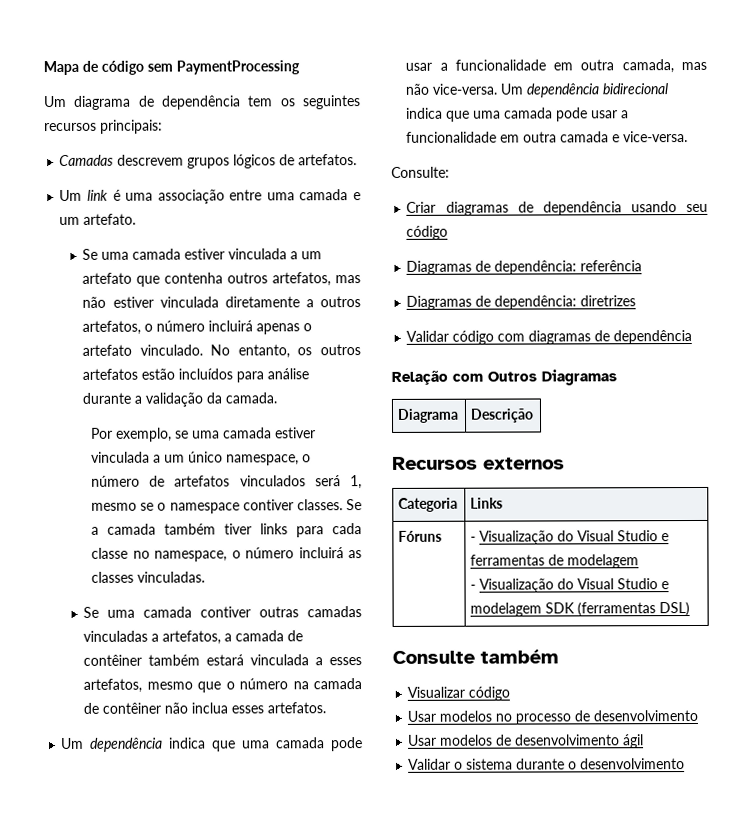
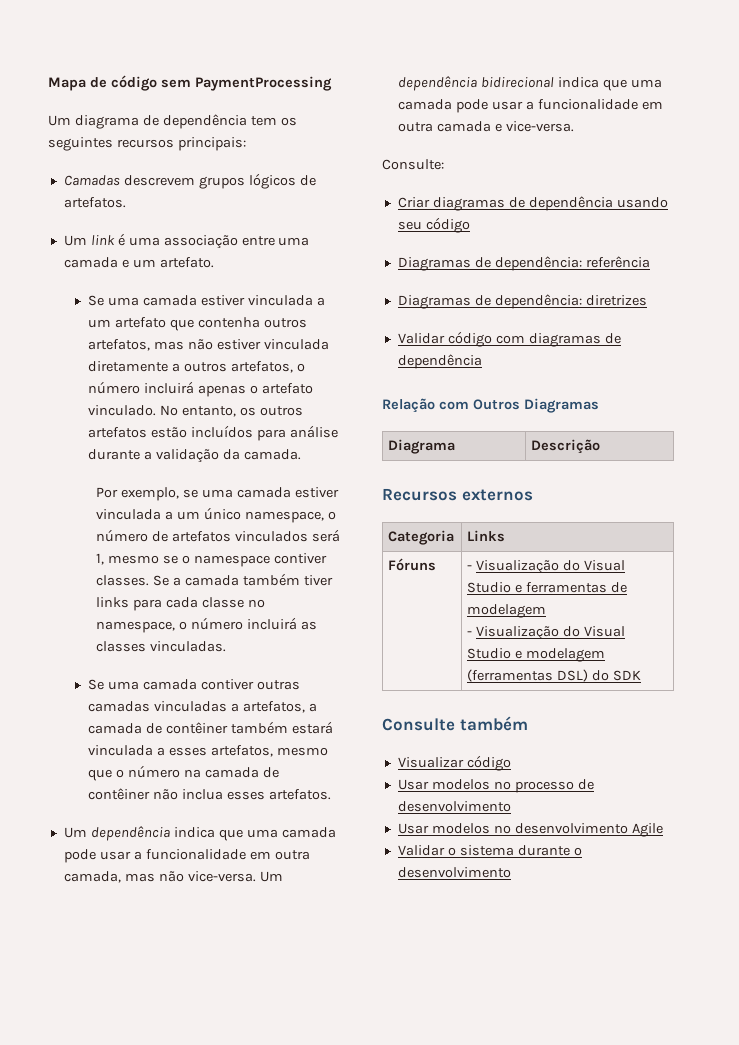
  Fóruns | - Visualização do Visual Studio e ferramentas de modelagem
- - Visualização do Visual Studio e modelagem SDK (ferramentas DSL)
+ - Visualização do Visual Studio e modelagem (ferramentas DSL) do SDK
- Usar modelos de desenvolvimento ágil
+ Usar modelos no desenvolvimento Agile

